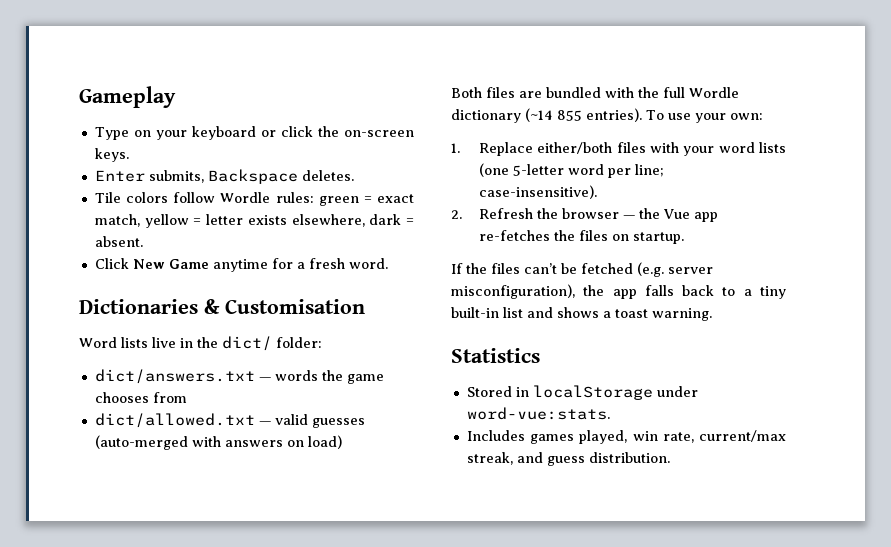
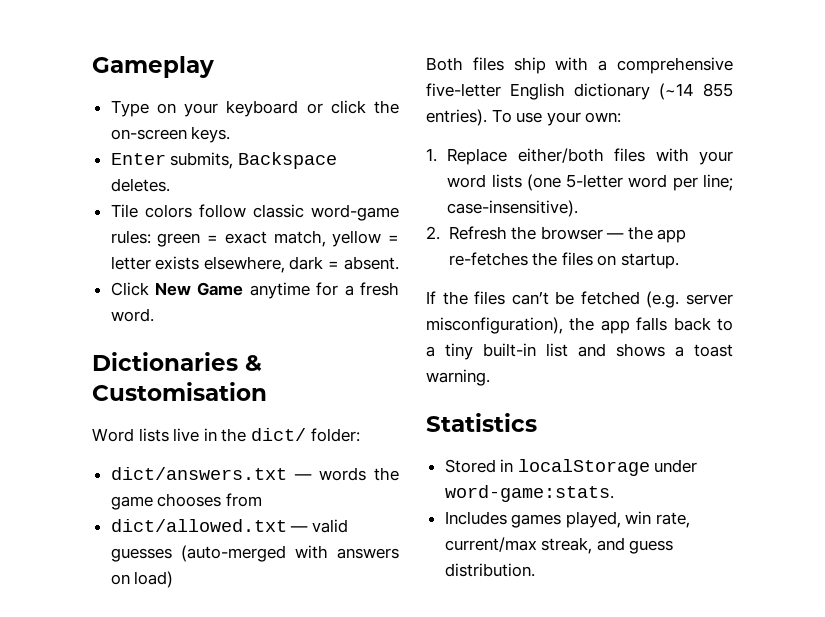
- Tile colors follow Wordle rules: green = exact match, yellow = letter exists elsewhere, dark = absent.
+ Tile colors follow classic word-game rules: green = exact match, yellow = letter exists elsewhere, dark = absent.
- Both files are bundled with the full Wordle dictionary (~14 855 entries).
+ Both files ship with a comprehensive five-letter English dictionary (~14 855 entries).
- 2. Refresh the browser — the Vue app re-fetches the files on startup.
+ 2. Refresh the browser — the app re-fetches the files on startup.
- Stored in localStorage under word-vue:stats.
+ Stored in localStorage under word-game:stats.

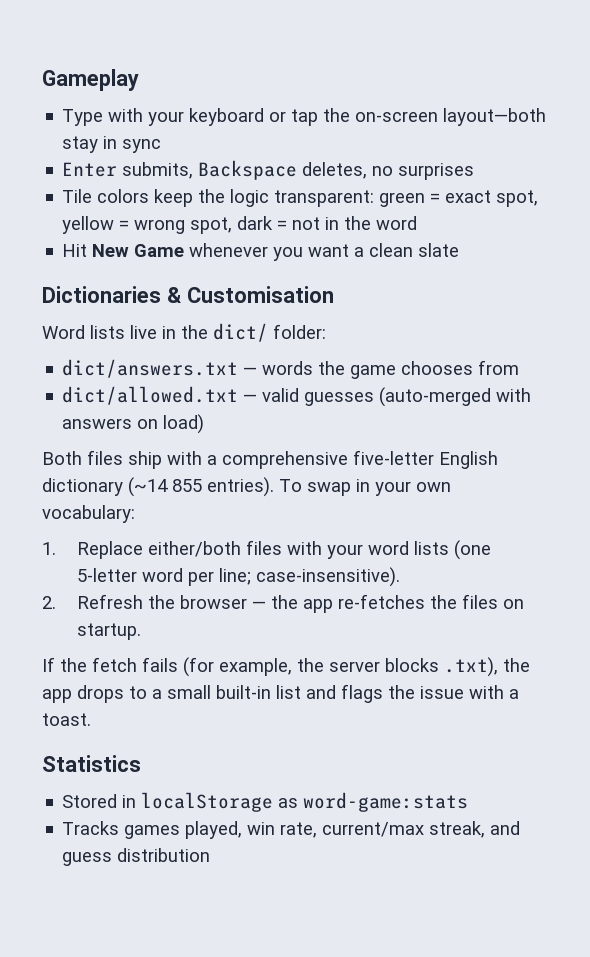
- Type on your keyboard or click the on-screen keys.
+ Type with your keyboard or tap the on-screen layout—both stay in sync
- Enter submits, Backspace deletes.
+ Enter submits, Backspace deletes, no surprises
- Tile colors follow classic word-game rules: green = exact match, yellow = letter exists elsewhere, dark = absent.
- Click New Game anytime for a fresh word.
+ Tile colors keep the logic transparent: green = exact spot, yellow = wrong spot, dark = not in the word
+ Hit New Game whenever you want a clean slate
- To use your own:
+ To swap in your own vocabulary:
- If the files can’t be fetched (e.g. server misconfiguration), the app falls back to a tiny built-in list and shows a toast warning.
+ If the fetch fails (for example, the server blocks .txt), the app drops to a small built-in list and flags the issue with a toast.
- Stored in localStorage under word-game:stats.
- Includes games played, win rate, current/max streak, and guess distribution.
+ Stored in localStorage as word-game:stats
+ Tracks games played, win rate, current/max streak, and guess distribution

